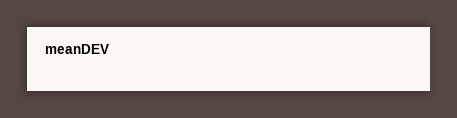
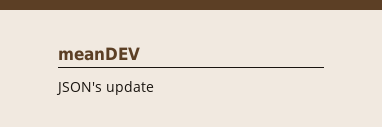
+ JSON's update

